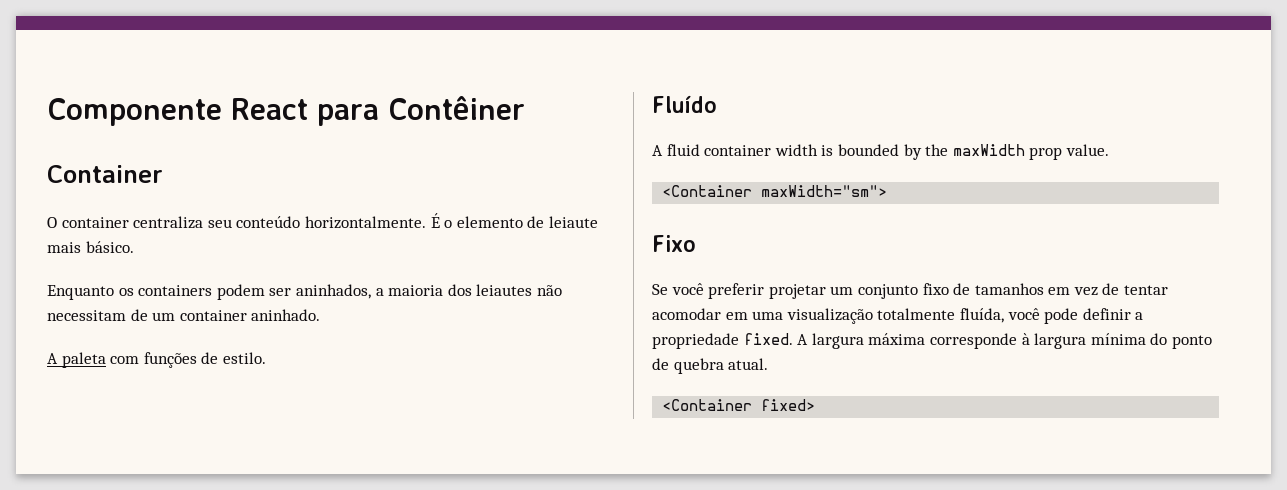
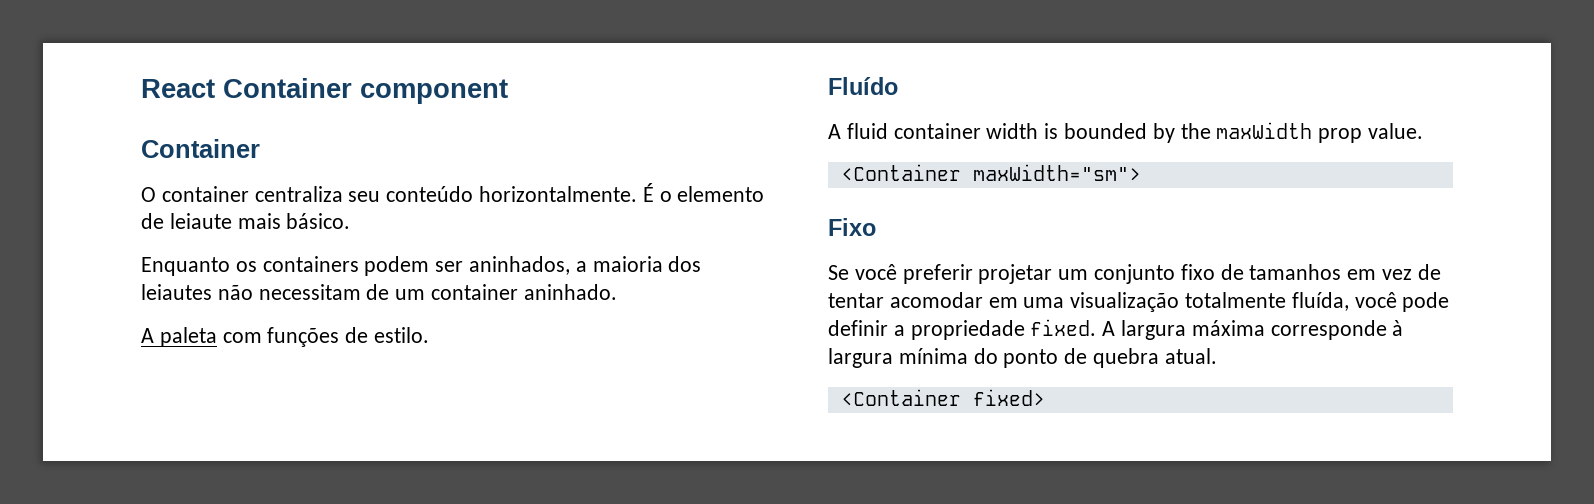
- Componente React para Contêiner
+ React Container component

